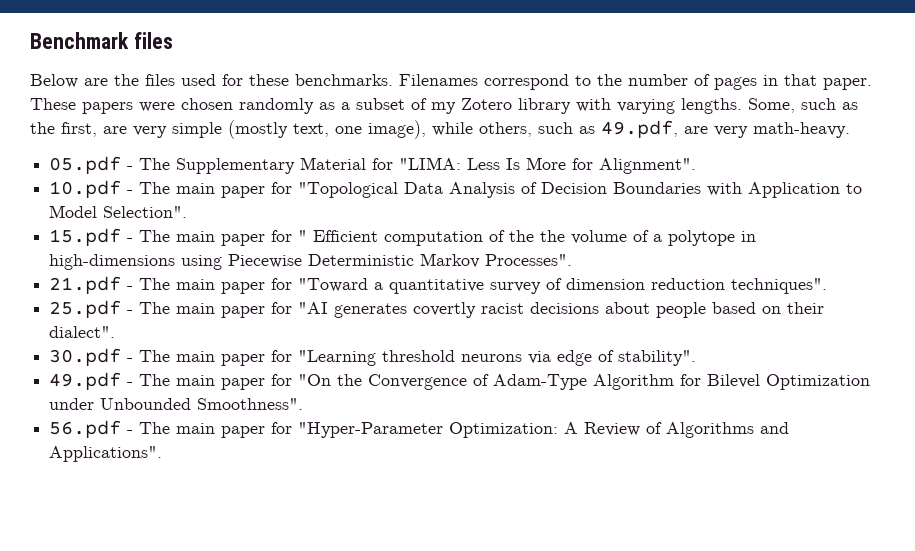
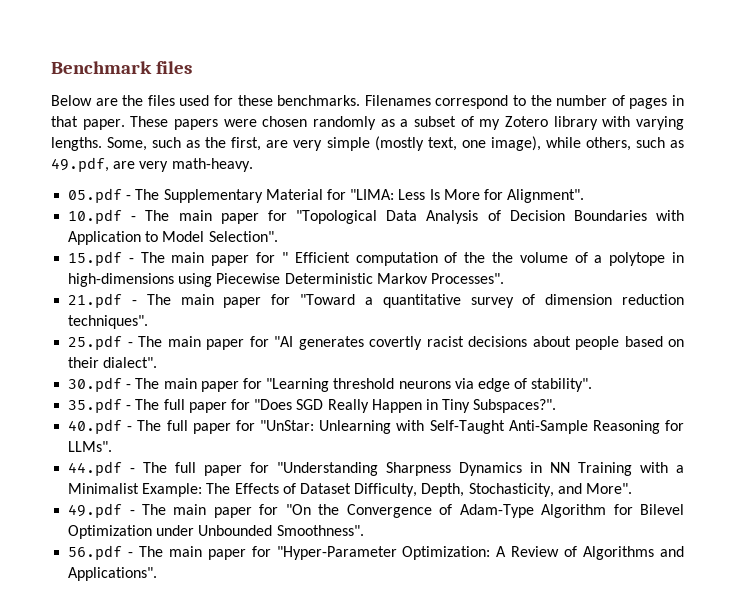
+ 35.pdf - The full paper for "Does SGD Really Happen in Tiny Subspaces?".
+ 40.pdf - The full paper for "UnStar: Unlearning with Self-Taught Anti-Sample Reasoning for LLMs".
+ 44.pdf - The full paper for "Understanding Sharpness Dynamics in NN Training with a Minimalist Example: The Effects of Dataset Difficulty, Depth, Stochasticity, and More".

